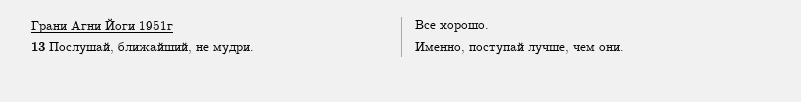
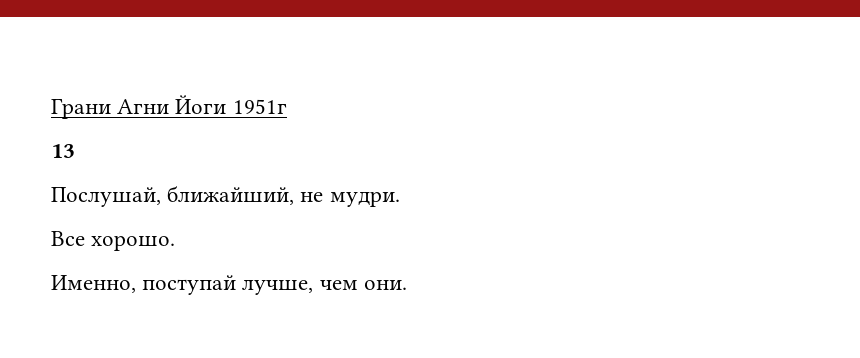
- 13 Послушай, ближайший, не мудри.
+ 13
+ Послушай, ближайший, не мудри.

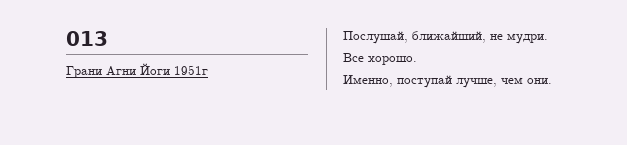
+ 013
- 13

